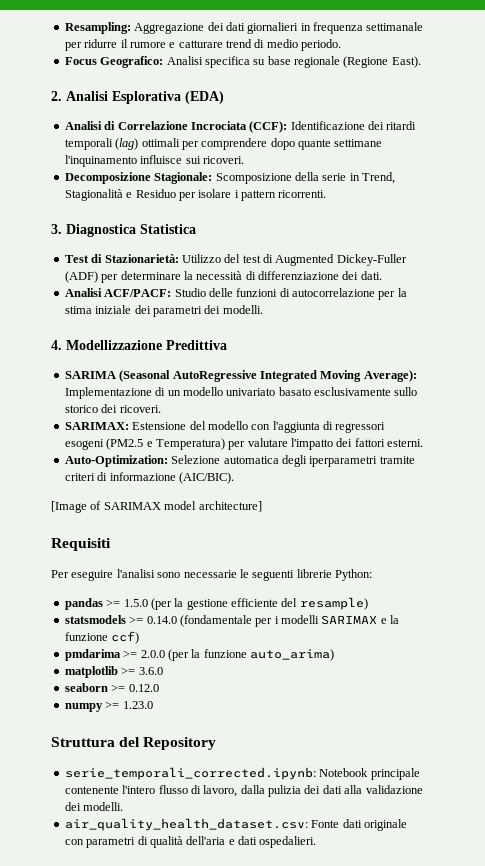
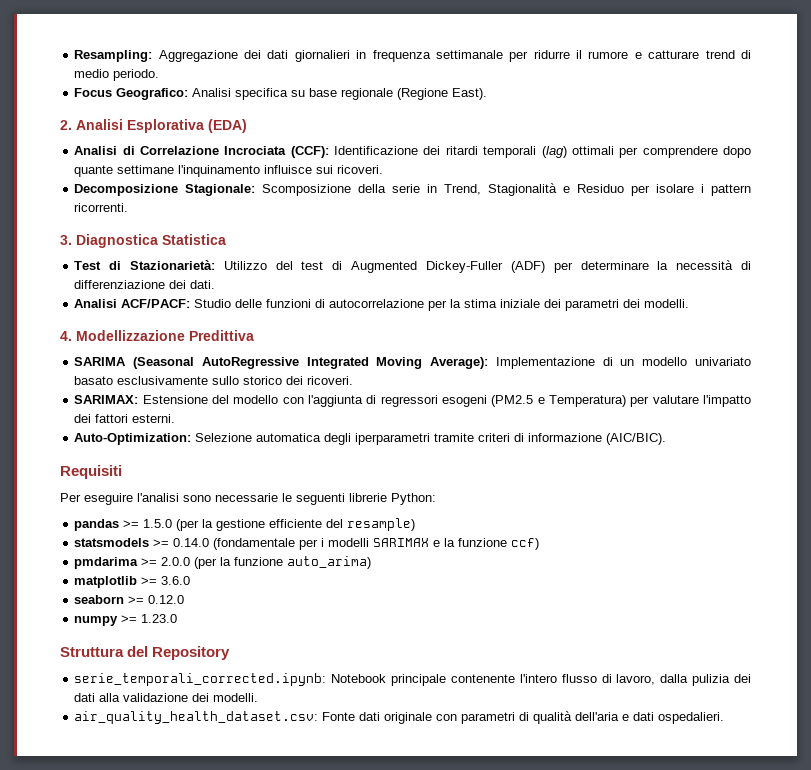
- [Image of SARIMAX model architecture]

